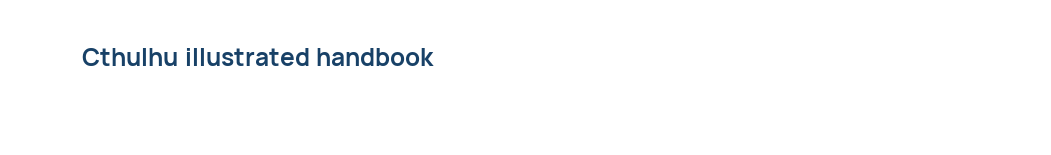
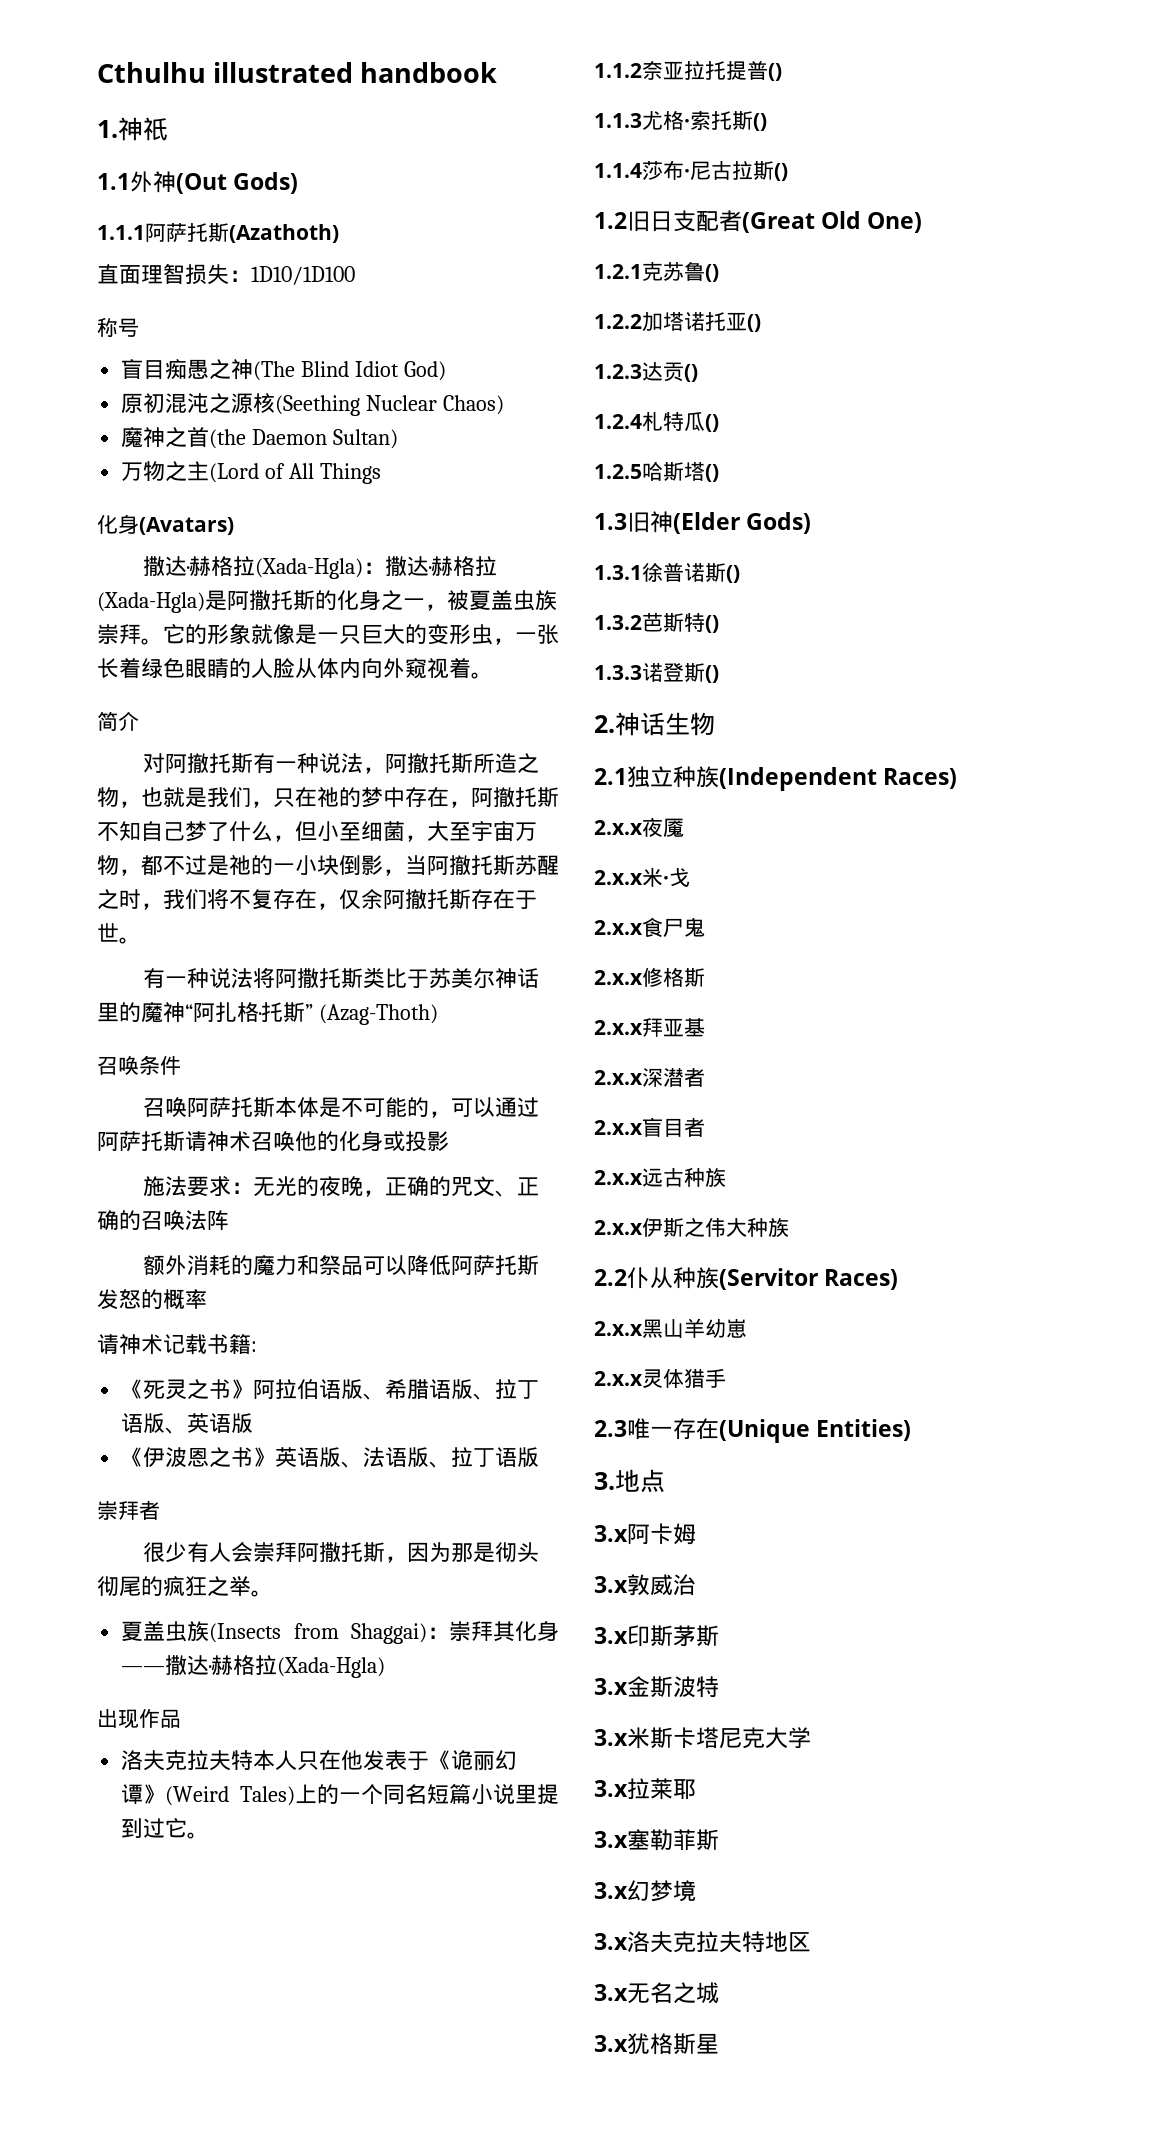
+ 1.神祇
+ 1.1外神(Out Gods)
+ 1.1.1阿萨托斯(Azathoth)
+ 直面理智损失：1D10/1D100
+ 称号
+ 盲目痴愚之神(The Blind Idiot God)
+ 原初混沌之源核(Seething Nuclear Chaos)
+ 魔神之首(the Daemon Sultan)
+ 万物之主(Lord of All Things
+ 化身(Avatars)
+ 撒达·赫格拉(Xada-Hgla)：撒达·赫格拉(Xada-Hgla)是阿撒托斯的化身之一，被夏盖虫族崇拜。它的形象就像是一只巨大的变形虫，一张长着绿色眼睛的人脸从体内向外窥视着。
+ 简介
+ 对阿撤托斯有一种说法，阿撤托斯所造之物，也就是我们，只在祂的梦中存在，阿撤托斯不知自己梦了什么，但小至细菌，大至宇宙万物，都不过是祂的一小块倒影，当阿撤托斯苏醒之时，我们将不复存在，仅余阿撤托斯存在于世。
+ 有一种说法将阿撒托斯类比于苏美尔神话里的魔神“阿扎格·托斯” (Azag-Thoth)
+ 召唤条件
+ 召唤阿萨托斯本体是不可能的，可以通过阿萨托斯请神术召唤他的化身或投影
+ 施法要求：无光的夜晚，正确的咒文、正确的召唤法阵
+ 额外消耗的魔力和祭品可以降低阿萨托斯发怒的概率
+ 请神术记载书籍:
+ 《死灵之书》阿拉伯语版、希腊语版、拉丁语版、英语版
+ 《伊波恩之书》英语版、法语版、拉丁语版
+ 崇拜者
+ 很少有人会崇拜阿撒托斯，因为那是彻头彻尾的疯狂之举。
+ 夏盖虫族(Insects from Shaggai)：崇拜其化身——撒达·赫格拉(Xada-Hgla)
+ 出现作品
+ 洛夫克拉夫特本人只在他发表于《诡丽幻谭》(Weird Tales)上的一个同名短篇小说里提到过它。
+ 1.1.2奈亚拉托提普()
+ 1.1.3尤格·索托斯()
+ 1.1.4莎布·尼古拉斯()
+ 1.2旧日支配者(Great Old One)
+ 1.2.1克苏鲁()
+ 1.2.2加塔诺托亚()
+ 1.2.3达贡()
+ 1.2.4札特瓜()
+ 1.2.5哈斯塔()
+ 1.3旧神(Elder Gods)
+ 1.3.1徐普诺斯()
+ 1.3.2芭斯特()
+ 1.3.3诺登斯()
+ 2.神话生物
+ 2.1独立种族(Independent Races)
+ 2.x.x夜魇
+ 2.x.x米·戈
+ 2.x.x食尸鬼
+ 2.x.x修格斯
+ 2.x.x拜亚基
+ 2.x.x深潜者
+ 2.x.x盲目者
+ 2.x.x远古种族
+ 2.x.x伊斯之伟大种族
+ 2.2仆从种族(Servitor Races)
+ 2.x.x黑山羊幼崽
+ 2.x.x灵体猎手
+ 2.3唯一存在(Unique Entities)
+ 3.地点
+ 3.x阿卡姆
+ 3.x敦威治
+ 3.x印斯茅斯
+ 3.x金斯波特
+ 3.x米斯卡塔尼克大学
+ 3.x拉莱耶
+ 3.x塞勒菲斯
+ 3.x幻梦境
+ 3.x洛夫克拉夫特地区
+ 3.x无名之城
+ 3.x犹格斯星

